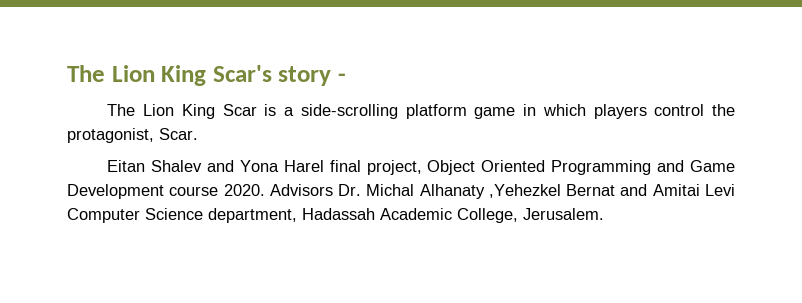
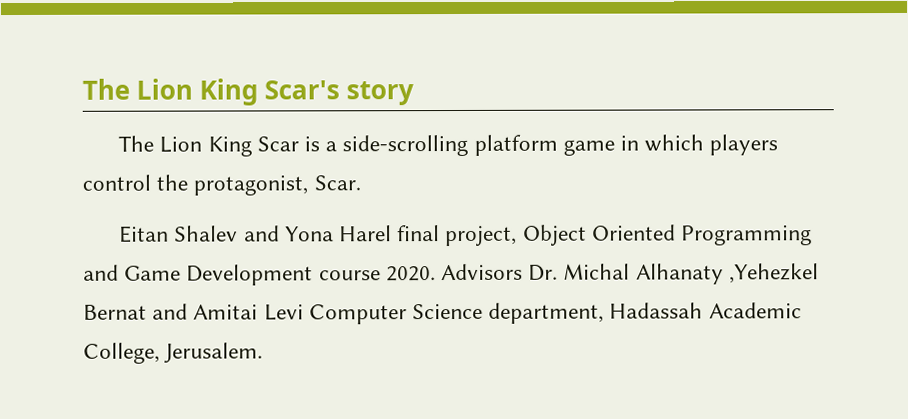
- The Lion King Scar's story -
+ The Lion King Scar's story

